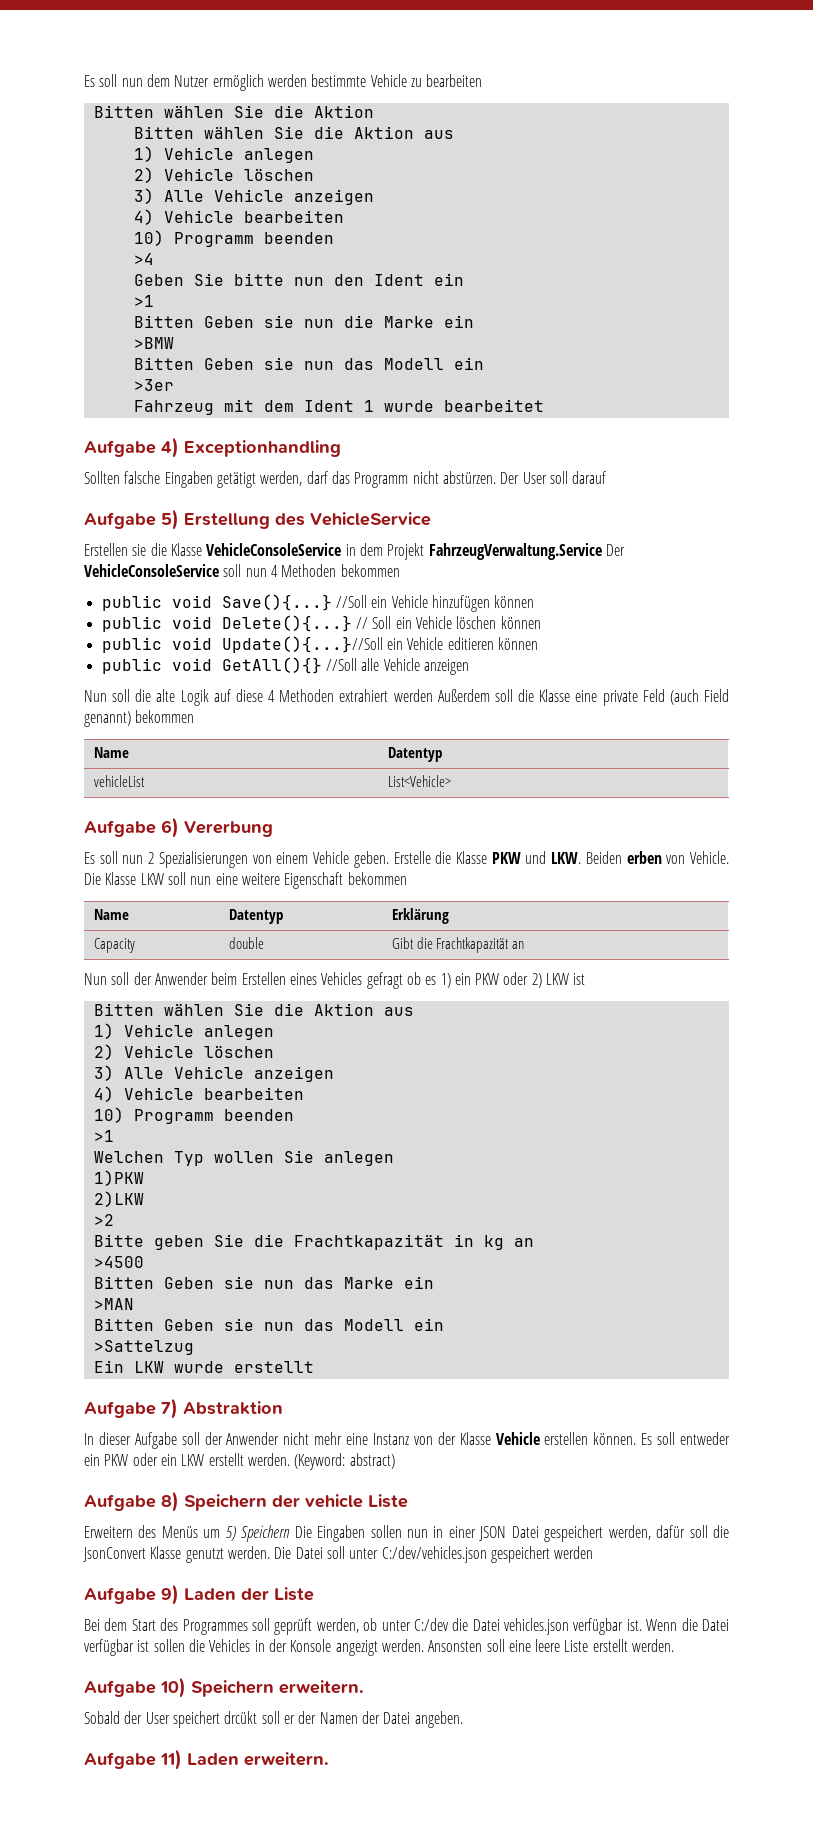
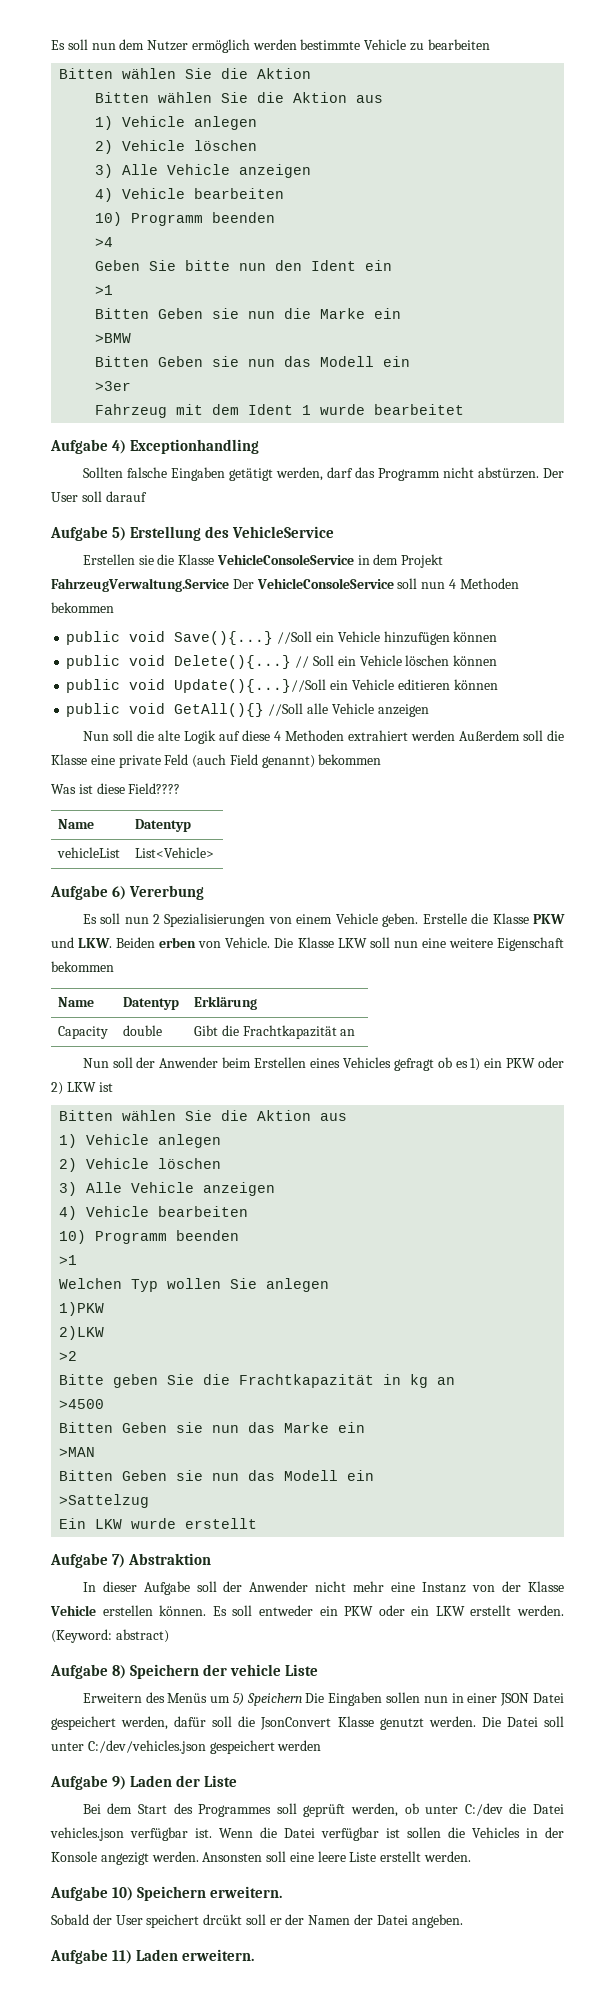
+ Was ist diese Field????

